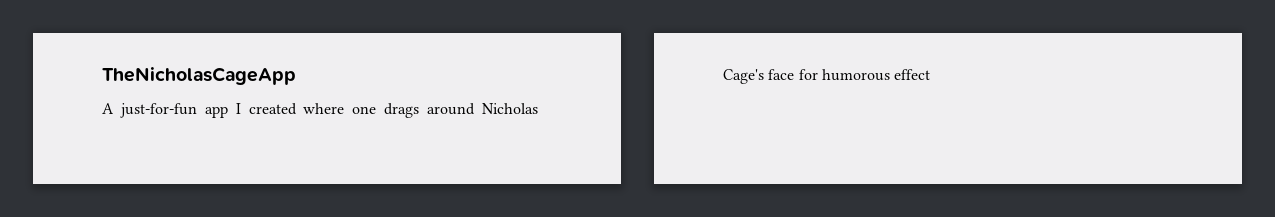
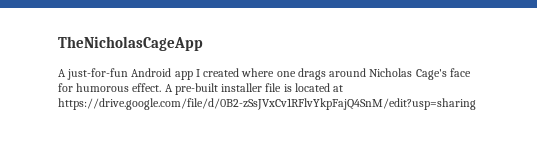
- A just-for-fun app I created where one drags around Nicholas Cage's face for humorous effect
+ A just-for-fun Android app I created where one drags around Nicholas Cage's face for humorous effect. A pre-built installer file is located at https://drive.google.com/file/d/0B2-zSsJVxCv1RFlvYkpFajQ4SnM/edit?usp=sharing

